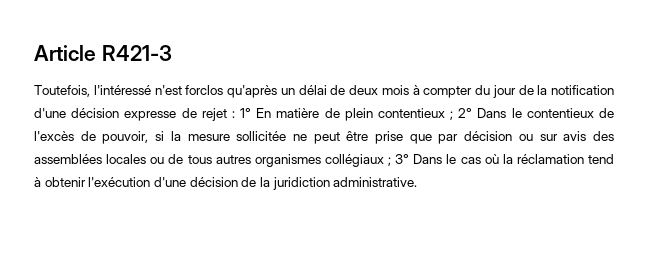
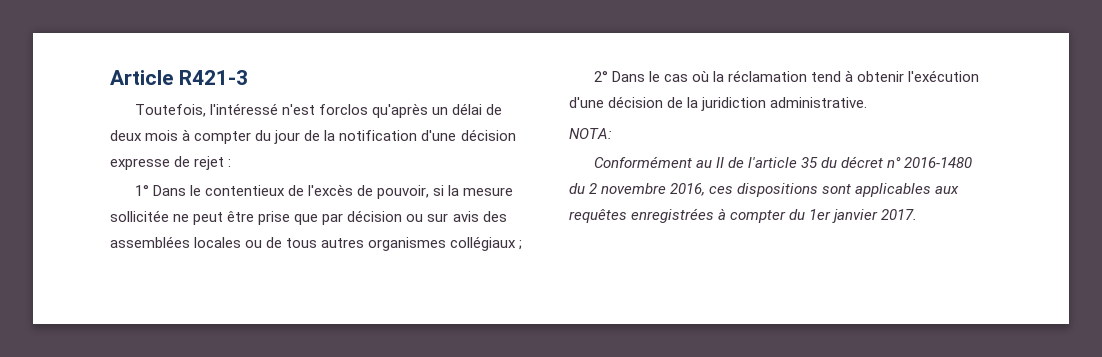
- Toutefois, l'intéressé n'est forclos qu'après un délai de deux mois à compter du jour de la notification d'une décision expresse de rejet : 1° En matière de plein contentieux ; 2° Dans le contentieux de l'excès de pouvoir, si la mesure sollicitée ne peut être prise que par décision ou sur avis des assemblées locales ou de tous autres organismes collégiaux ; 3° Dans le cas où la réclamation tend à obtenir l'exécution d'une décision de la juridiction administrative.
+ Toutefois, l'intéressé n'est forclos qu'après un délai de deux mois à compter du jour de la notification d'une décision expresse de rejet :
+ 1° Dans le contentieux de l'excès de pouvoir, si la mesure sollicitée ne peut être prise que par décision ou sur avis des assemblées locales ou de tous autres organismes collégiaux ;
+ 2° Dans le cas où la réclamation tend à obtenir l'exécution d'une décision de la juridiction administrative.
+ NOTA:
+ Conformément au II de l'article 35 du décret n° 2016-1480 du 2 novembre 2016, ces dispositions sont applicables aux requêtes enregistrées à compter du 1er janvier 2017.

